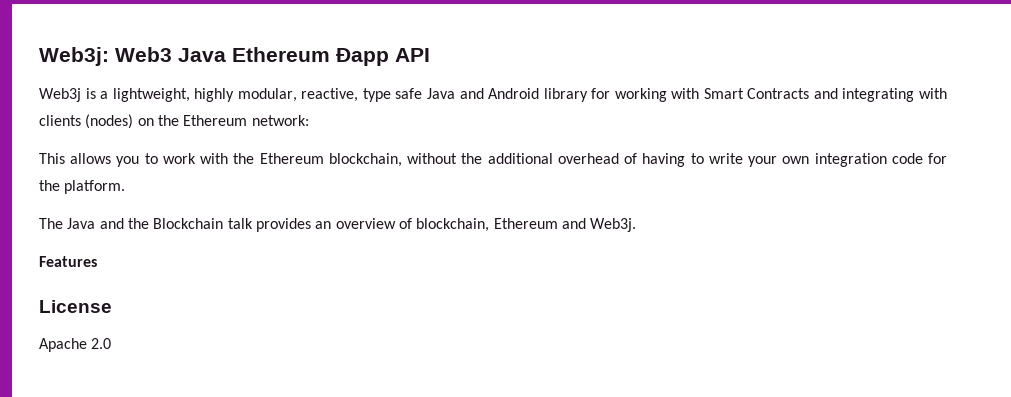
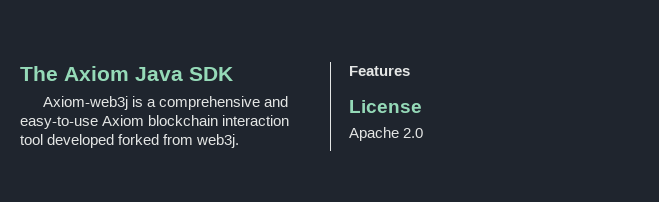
- Web3j: Web3 Java Ethereum Ðapp API
- Web3j is a lightweight, highly modular, reactive, type safe Java and Android library for working with Smart Contracts and integrating with clients (nodes) on the Ethereum network:
- This allows you to work with the Ethereum blockchain, without the additional overhead of having to write your own integration code for the platform.
- The Java and the Blockchain talk provides an overview of blockchain, Ethereum and Web3j.
+ The Axiom Java SDK
+ Axiom-web3j is a comprehensive and easy-to-use Axiom blockchain interaction tool developed forked from web3j.

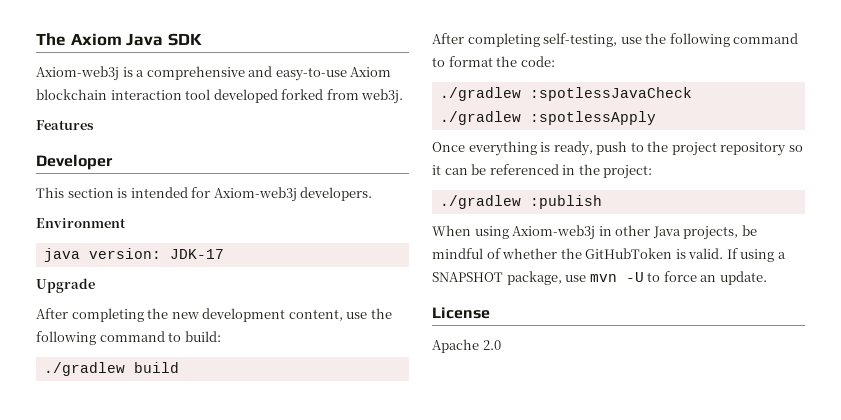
+ Developer
+ This section is intended for Axiom-web3j developers.
+ Environment
+ java version: JDK-17
+ Upgrade
+ After completing the new development content, use the following command to build:
+ ./gradlew build
+ After completing self-testing, use the following command to format the code:
+ ./gradlew :spotlessJavaCheck
+ ./gradlew :spotlessApply
+ Once everything is ready, push to the project repository so it can be referenced in the project:
+ ./gradlew :publish
+ When using Axiom-web3j in other Java projects, be mindful of whether the GitHubToken is valid. If using a SNAPSHOT package, use mvn -U to force an update.

